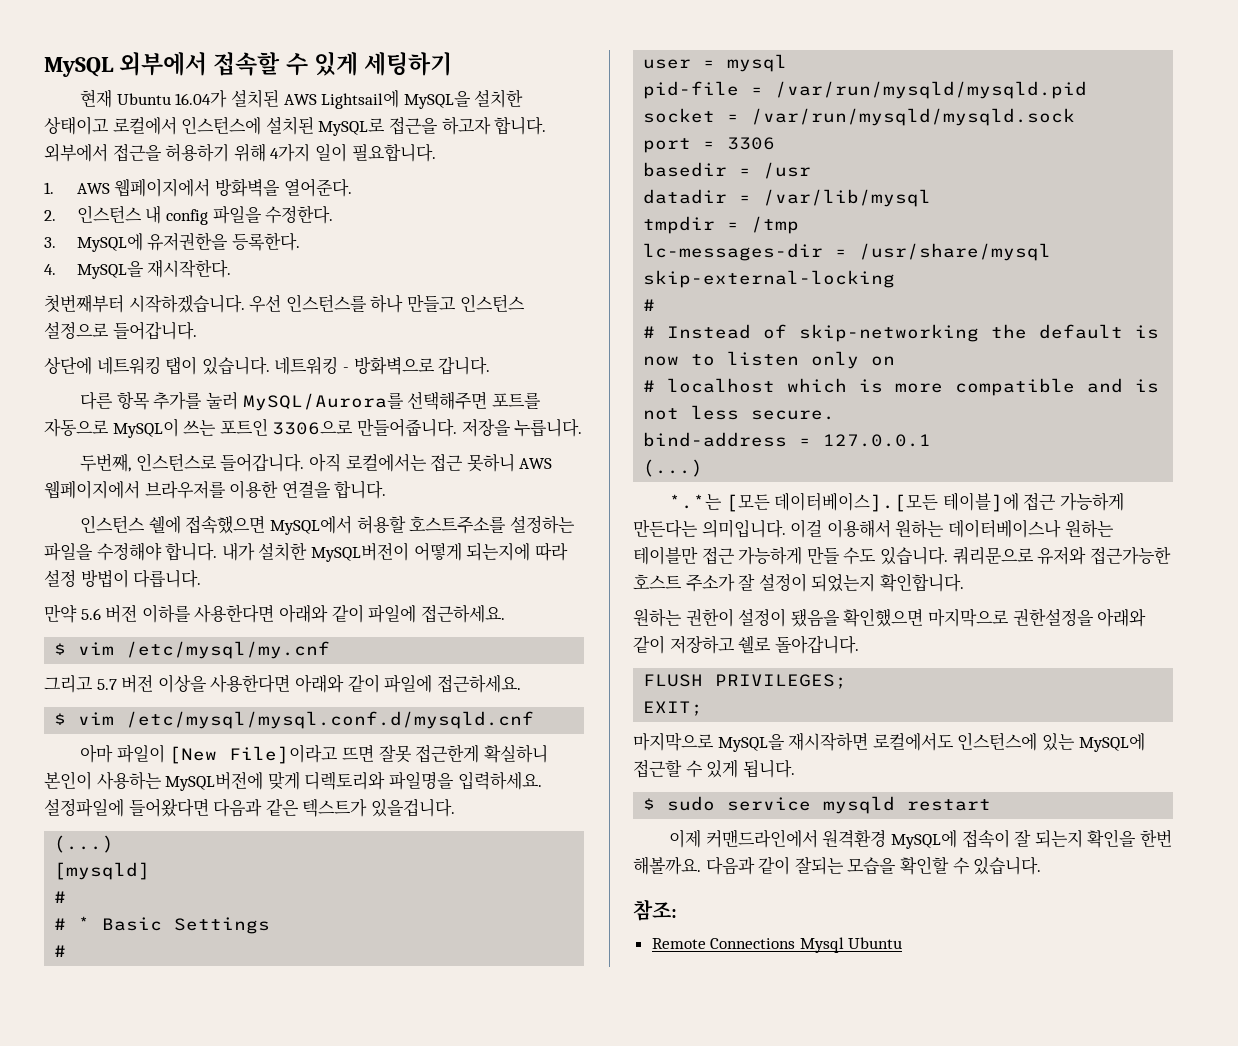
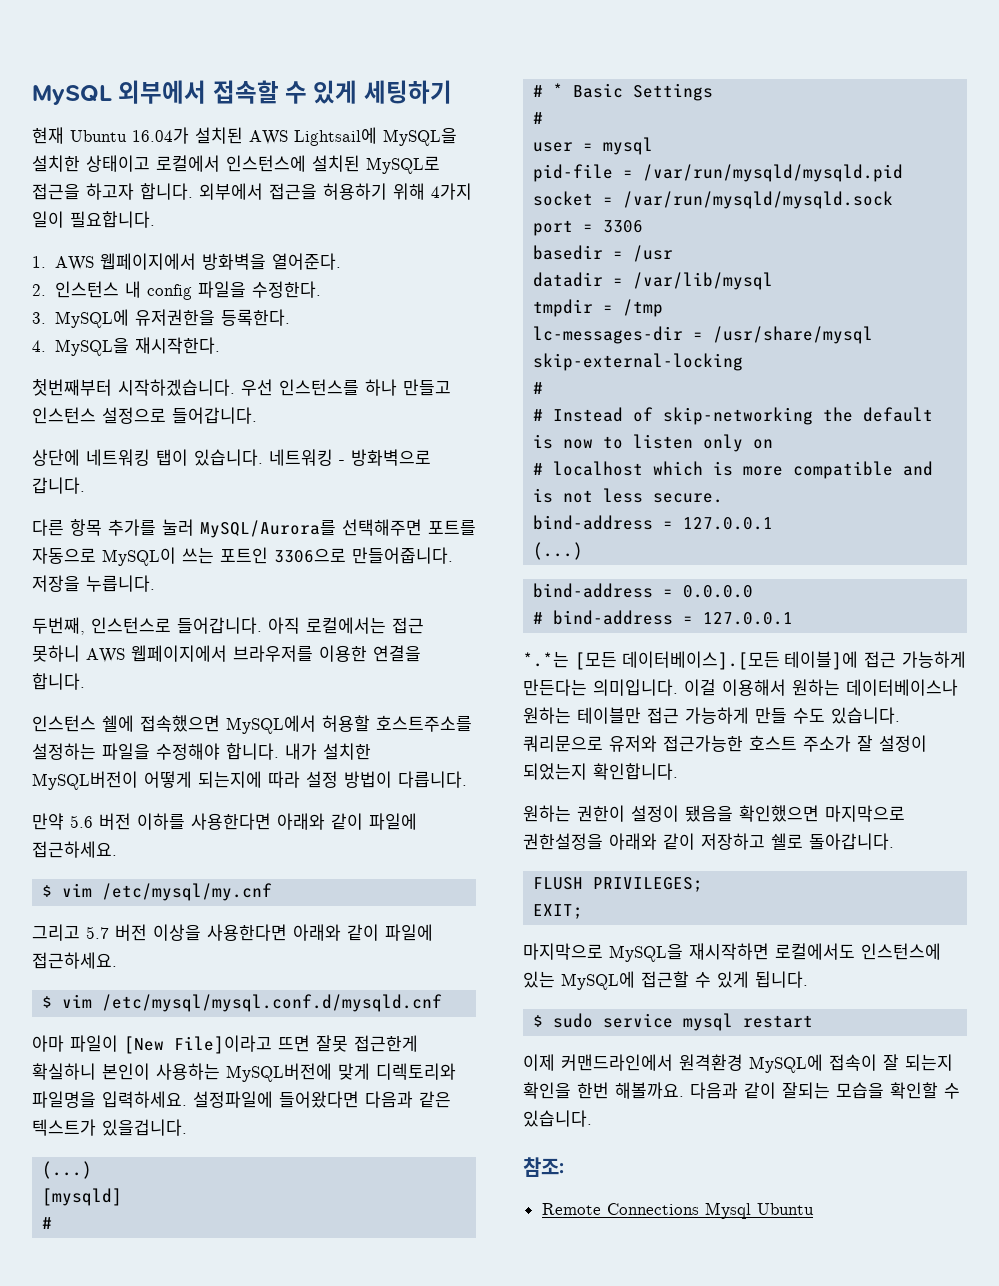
+ bind-address = 0.0.0.0
+ # bind-address = 127.0.0.1
- $ sudo service mysqld restart
+ $ sudo service mysql restart

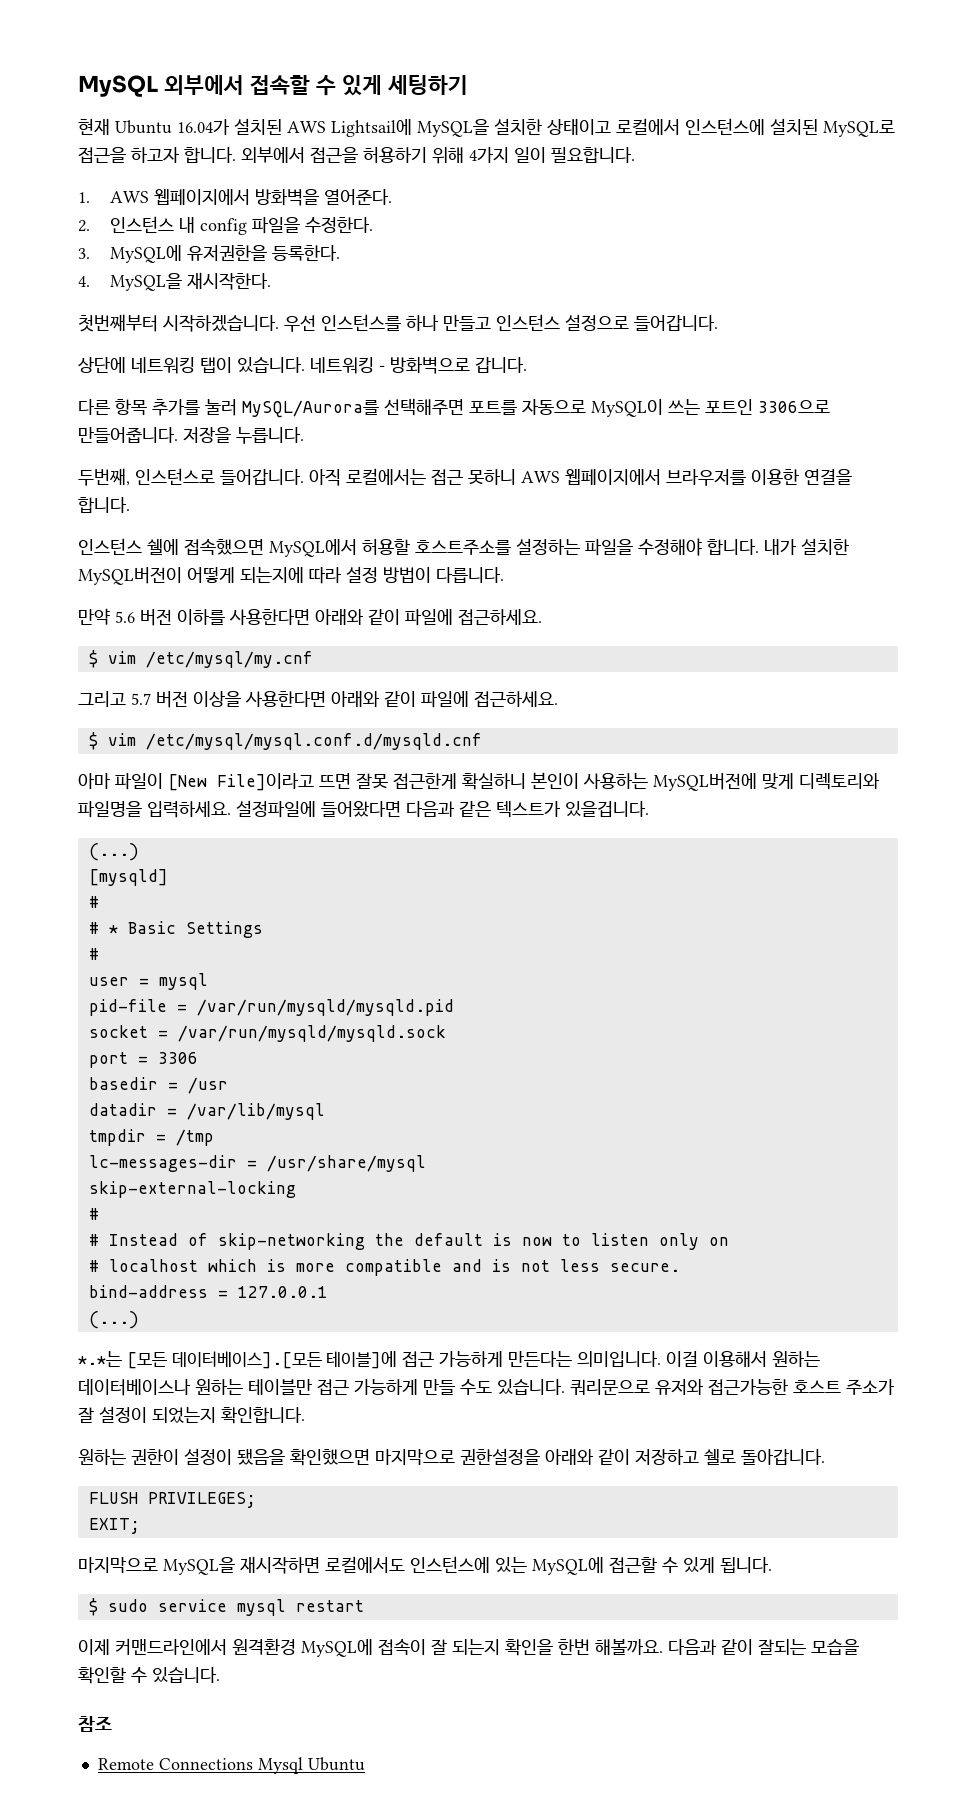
- bind-address = 0.0.0.0
- # bind-address = 127.0.0.1
- 참조:
+ 참조

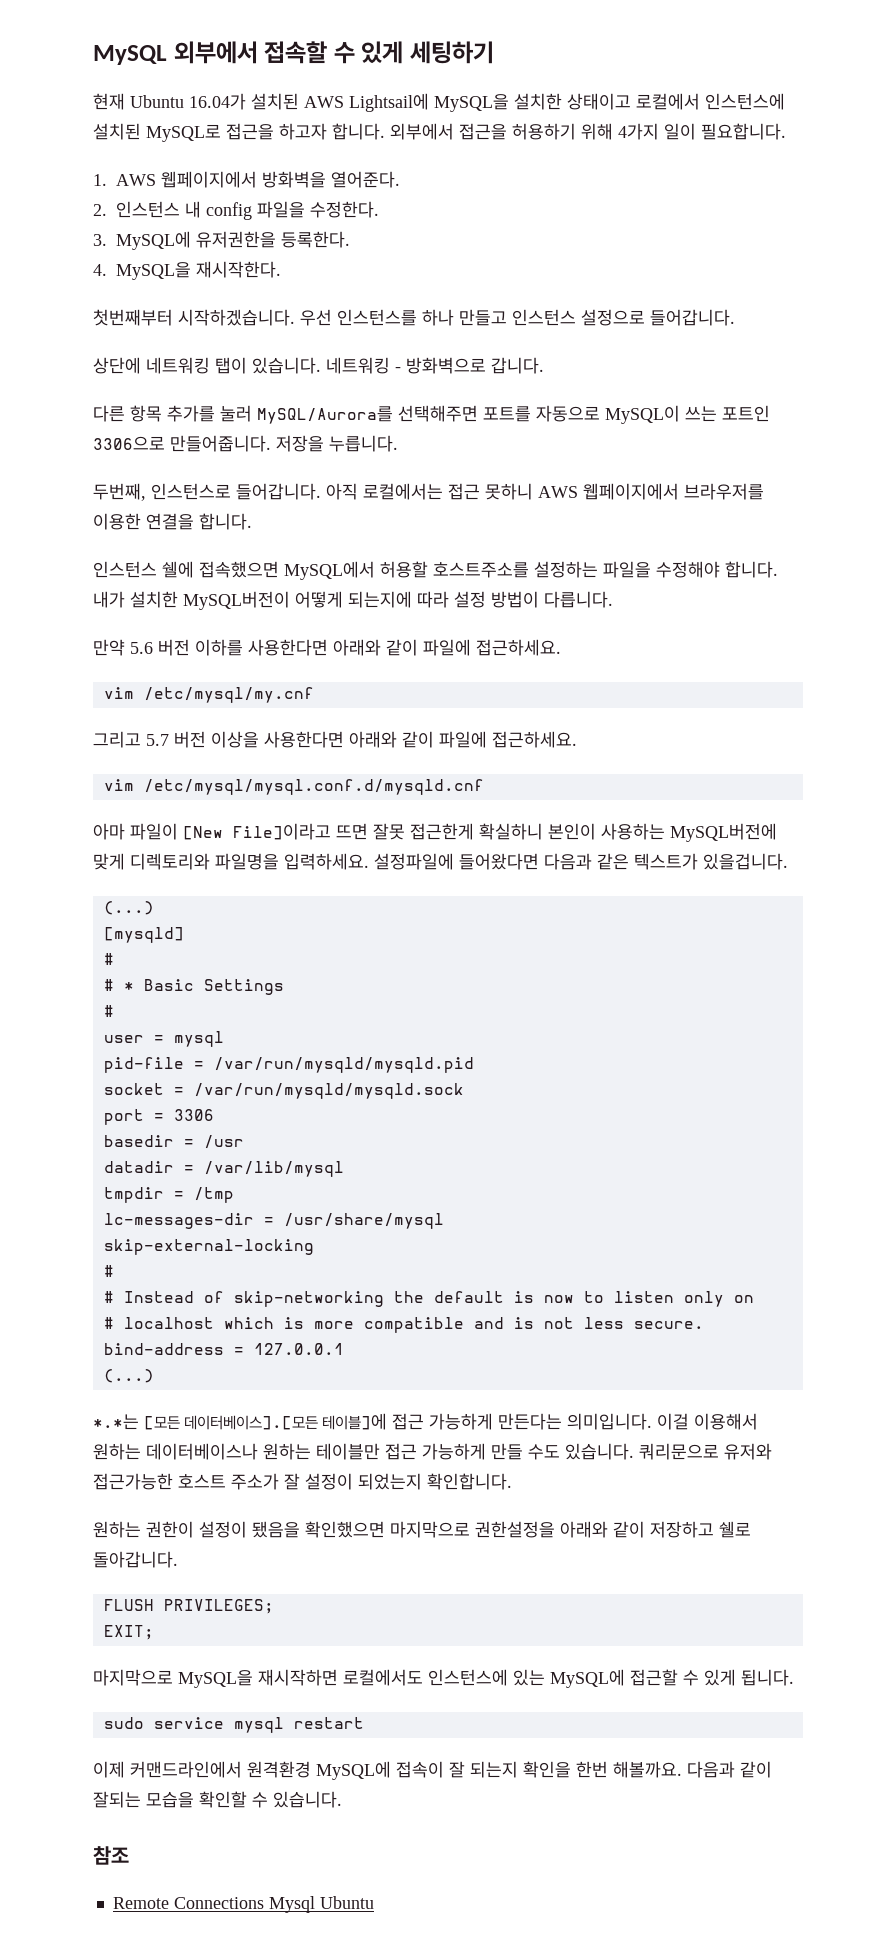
- $ vim /etc/mysql/my.cnf
+ vim /etc/mysql/my.cnf
- $ vim /etc/mysql/mysql.conf.d/mysqld.cnf
+ vim /etc/mysql/mysql.conf.d/mysqld.cnf
- $ sudo service mysql restart
+ sudo service mysql restart

